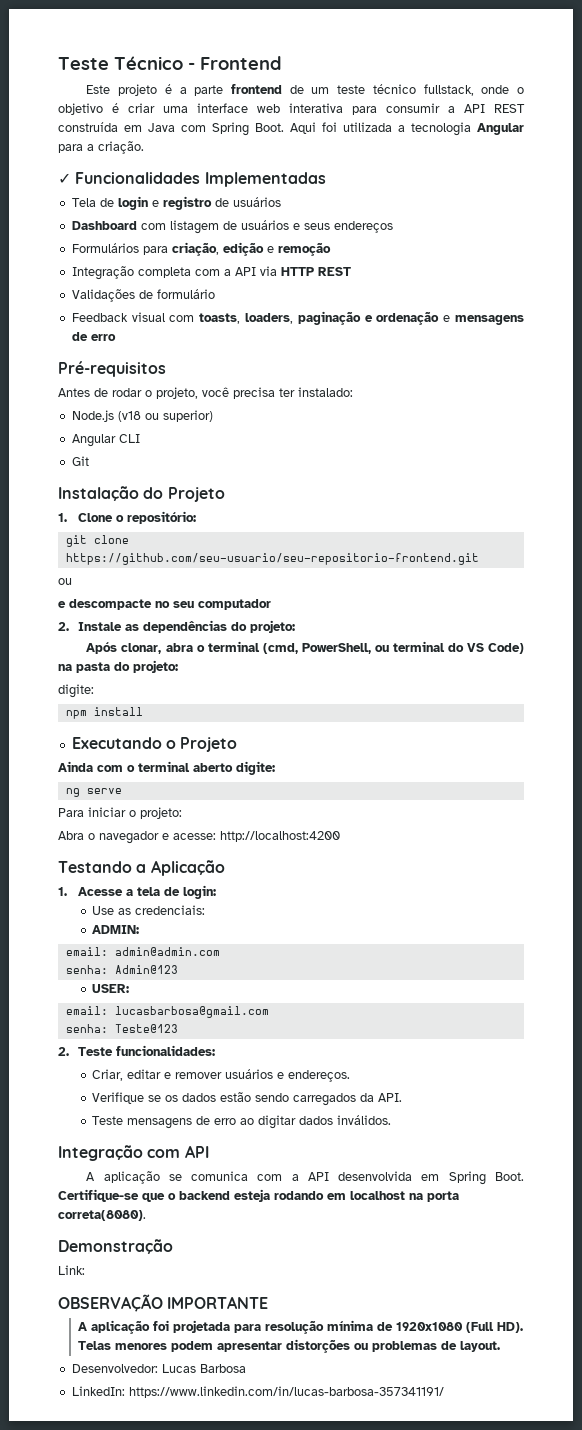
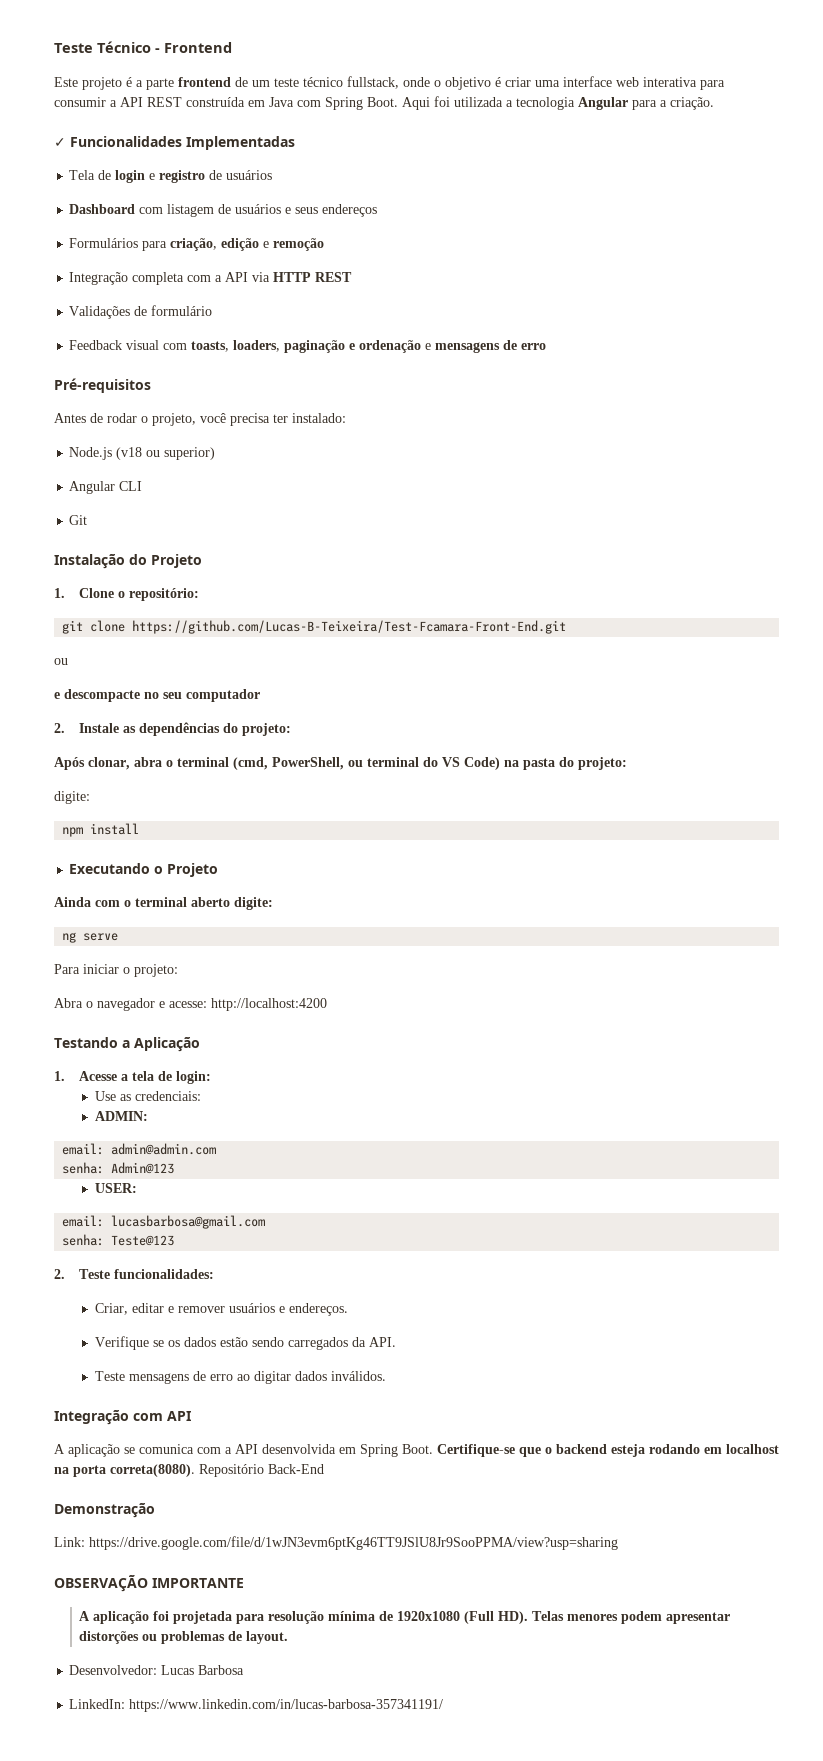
- git clone https://github.com/seu-usuario/seu-repositorio-frontend.git
+ git clone https://github.com/Lucas-B-Teixeira/Test-Fcamara-Front-End.git
+ Repositório Back-End
- Link:
+ Link: https://drive.google.com/file/d/1wJN3evm6ptKg46TT9JSlU8Jr9SooPPMA/view?usp=sharing

